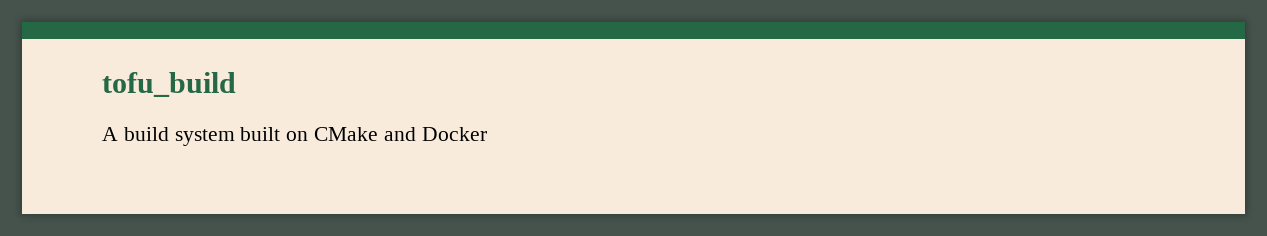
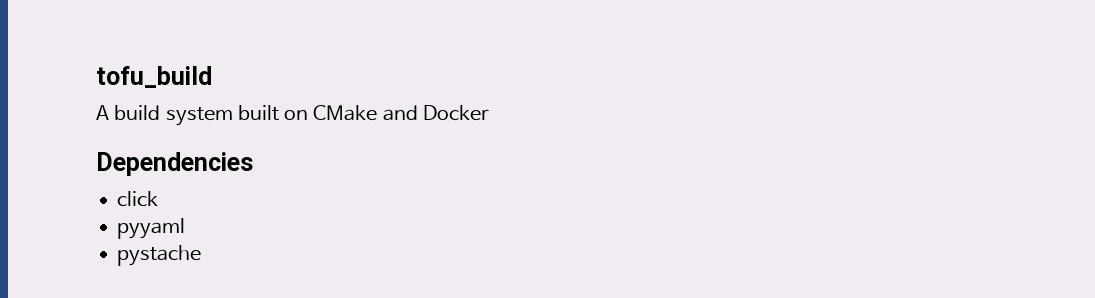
+ Dependencies
+ click
+ pyyaml
+ pystache

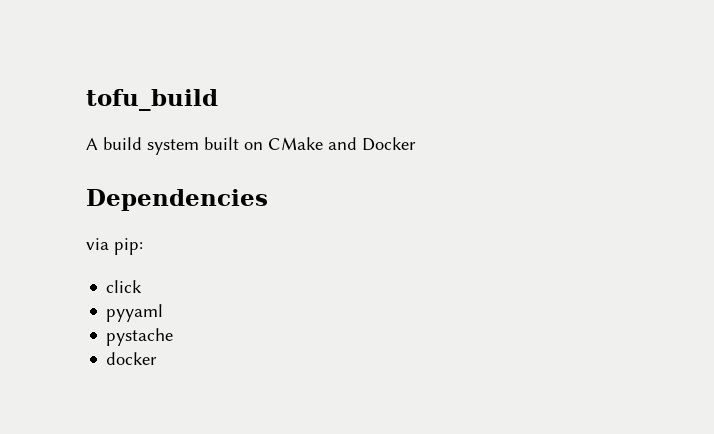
+ via pip:
+ docker

